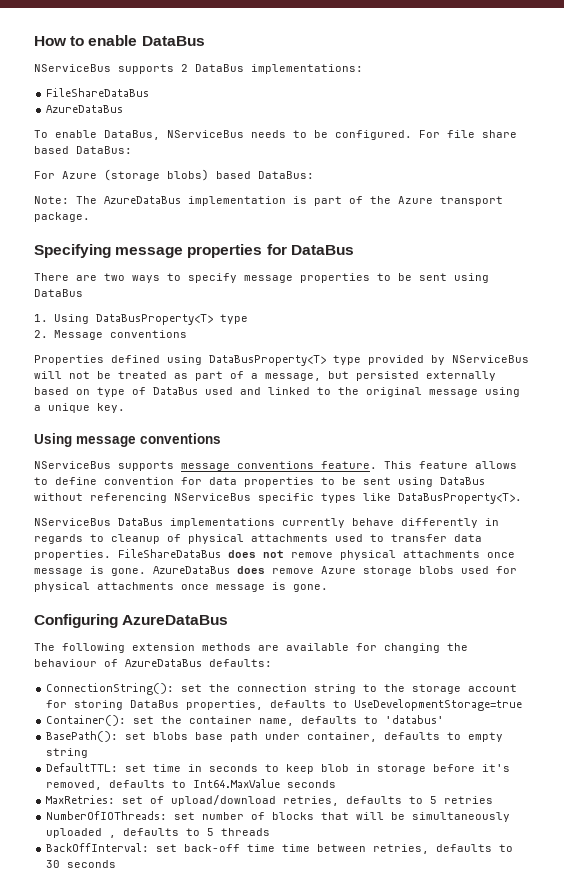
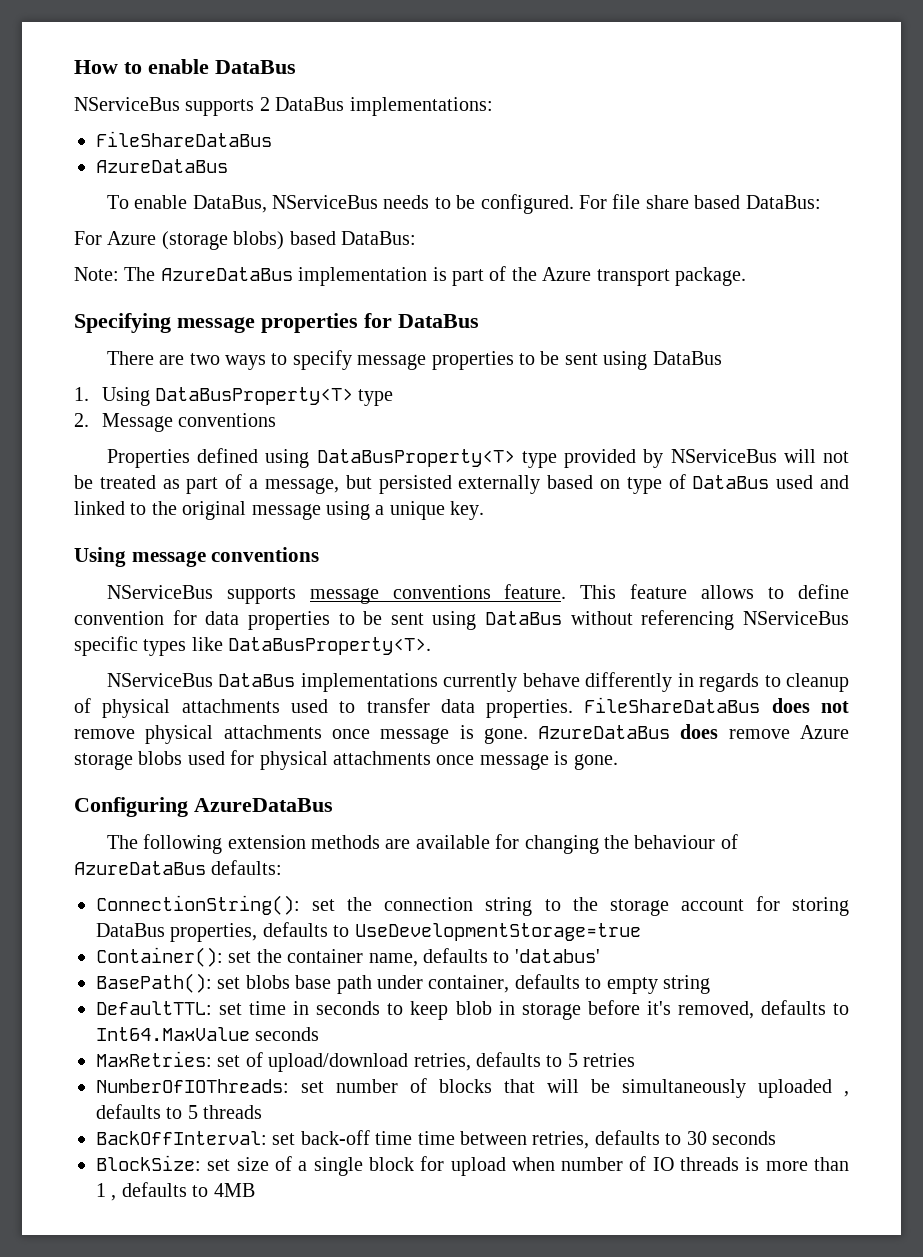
+ BlockSize: set size of a single block for upload when number of IO threads is more than 1 , defaults to 4MB

